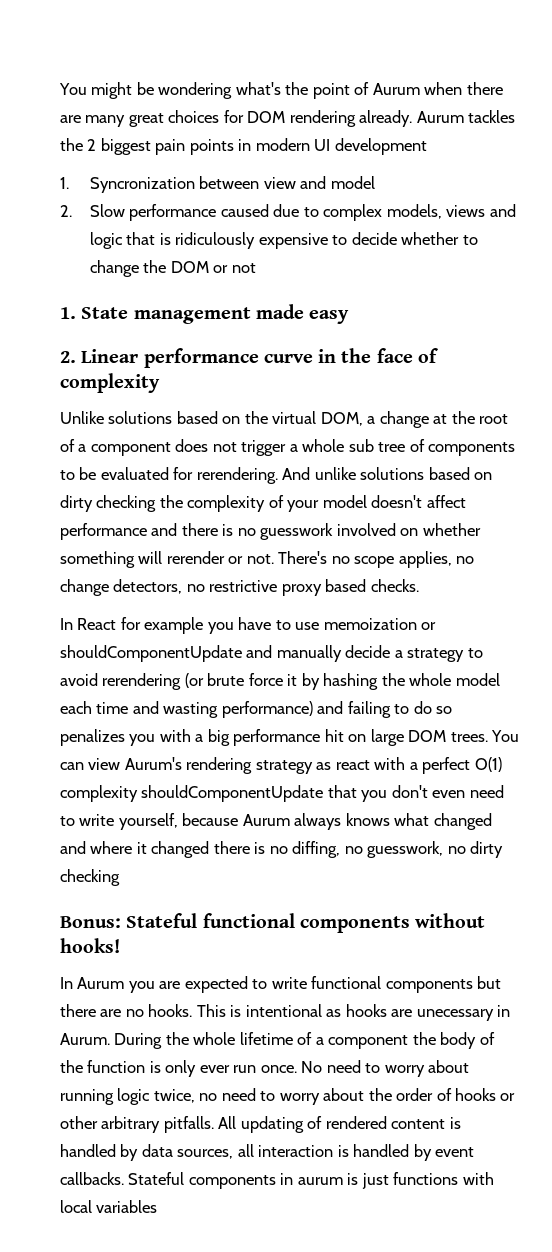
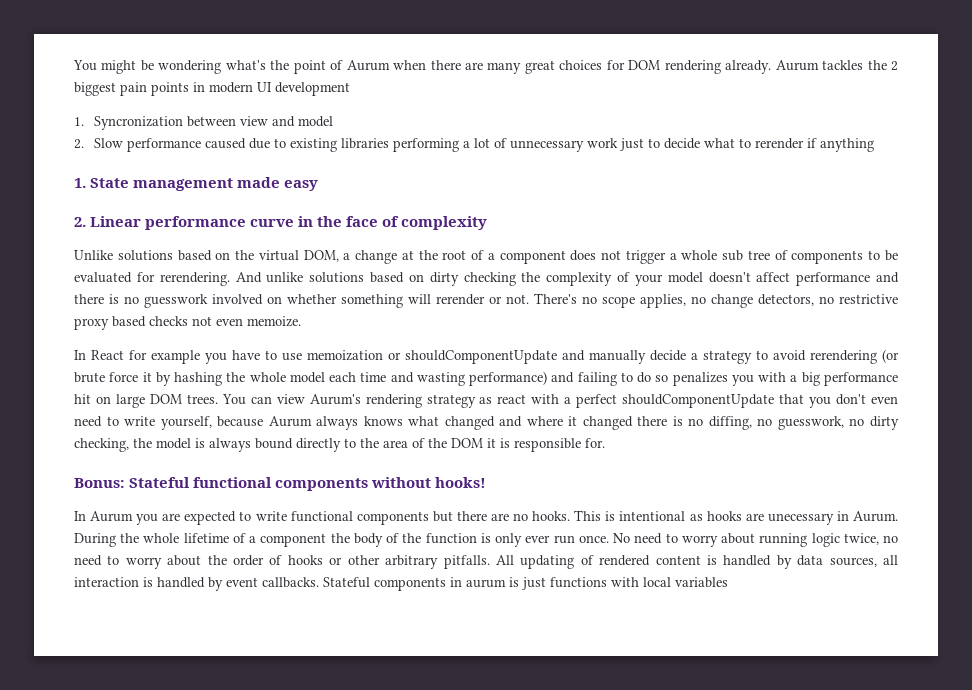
- 2. Slow performance caused due to complex models, views and logic that is ridiculously expensive to decide whether to change the DOM or not
+ 2. Slow performance caused due to existing libraries performing a lot of unnecessary work just to decide what to rerender if anything
- There's no scope applies, no change detectors, no restrictive proxy based checks.
+ There's no scope applies, no change detectors, no restrictive proxy based checks not even memoize.
- You can view Aurum's rendering strategy as react with a perfect O(1) complexity shouldComponentUpdate that you don't even need to write yourself, because Aurum always knows what changed and where it changed there is no diffing, no guesswork, no dirty checking
+ You can view Aurum's rendering strategy as react with a perfect shouldComponentUpdate that you don't even need to write yourself, because Aurum always knows what changed and where it changed there is no diffing, no guesswork, no dirty checking, the model is always bound directly to the area of the DOM it is responsible for.

